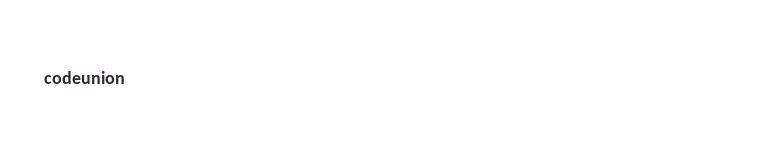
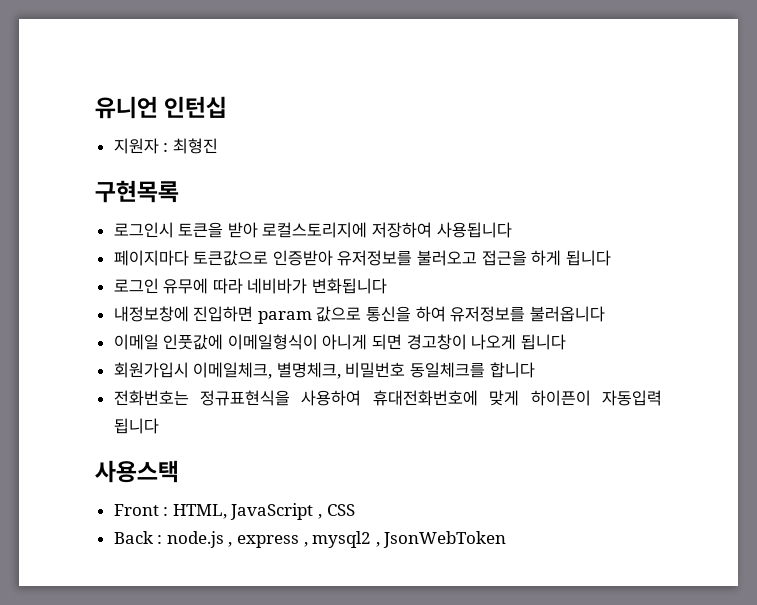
- codeunion
+ 유니언 인턴십
+ 지원자 : 최형진
+ 구현목록
+ 로그인시 토큰을 받아 로컬스토리지에 저장하여 사용됩니다
+ 페이지마다 토큰값으로 인증받아 유저정보를 불러오고 접근을 하게 됩니다
+ 로그인 유무에 따라 네비바가 변화됩니다
+ 내정보창에 진입하면 param 값으로 통신을 하여 유저정보를 불러옵니다
+ 이메일 인풋값에 이메일형식이 아니게 되면 경고창이 나오게 됩니다
+ 회원가입시 이메일체크, 별명체크, 비밀번호 동일체크를 합니다
+ 전화번호는 정규표현식을 사용하여 휴대전화번호에 맞게 하이픈이 자동입력 됩니다
+ 사용스택
+ Front : HTML, JavaScript , CSS
+ Back : node.js , express , mysql2 , JsonWebToken

